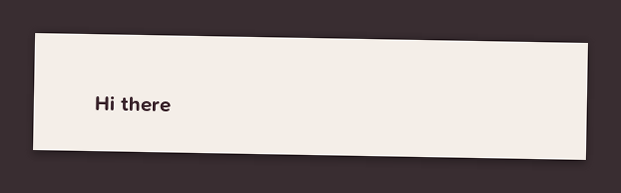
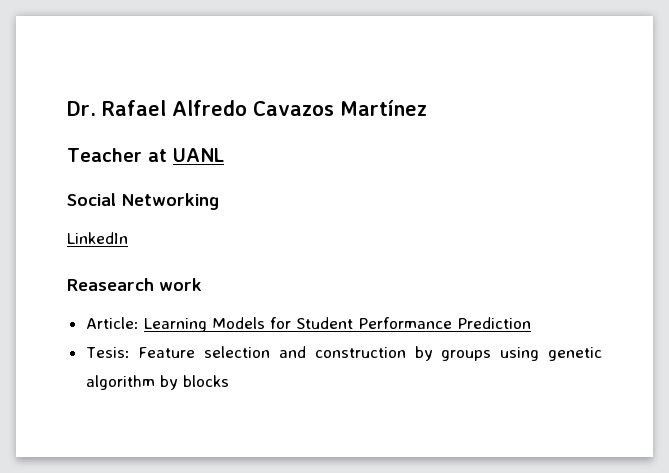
- Hi there
+ Dr. Rafael Alfredo Cavazos Martínez
+ Teacher at UANL
+ Social Networking
+ LinkedIn
+ Reasearch work
+ Article: Learning Models for Student Performance Prediction
+ Tesis: Feature selection and construction by groups using genetic algorithm by blocks

